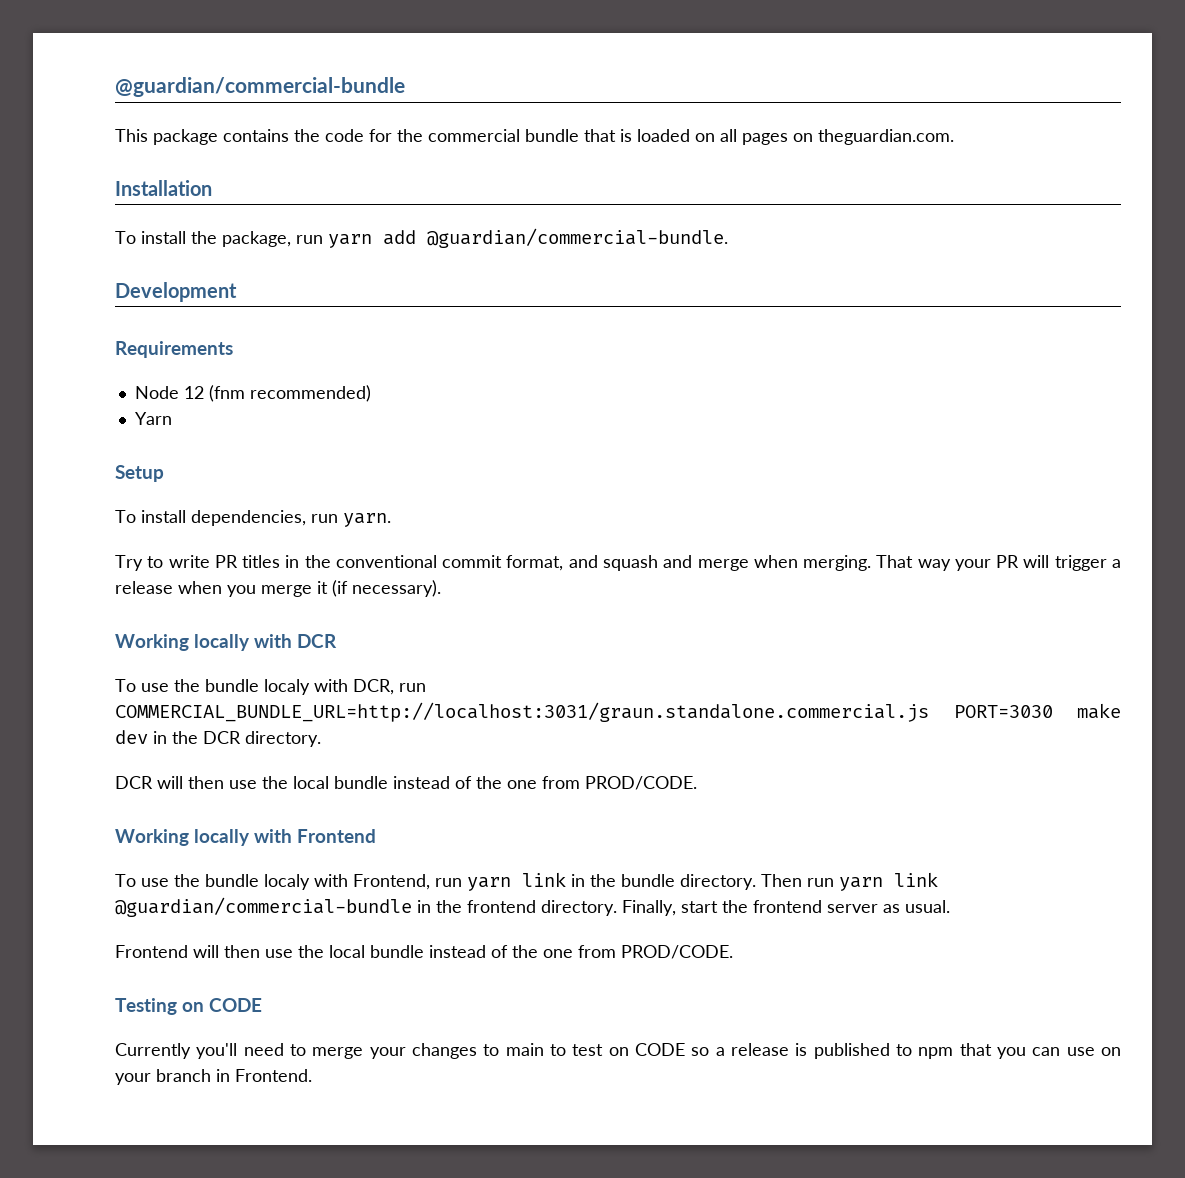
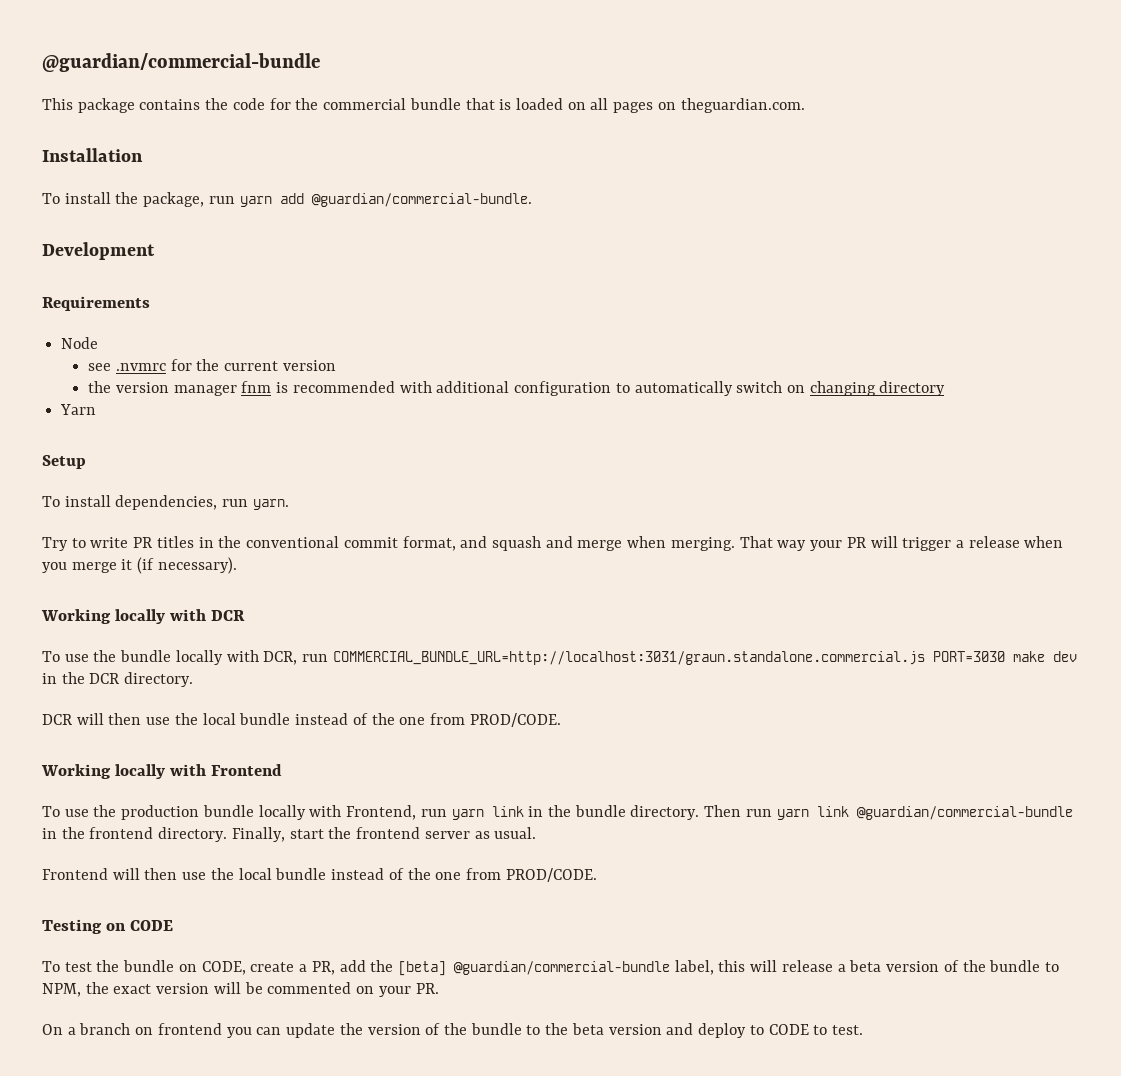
- Node 12 (fnm recommended)
+ Node
+ see .nvmrc for the current version
+ the version manager fnm is recommended with additional configuration to automatically switch on changing directory
- To use the bundle localy with DCR, run COMMERCIAL_BUNDLE_URL=http://localhost:3031/graun.standalone.commercial.js PORT=3030 make dev in the DCR directory.
+ To use the bundle locally with DCR, run COMMERCIAL_BUNDLE_URL=http://localhost:3031/graun.standalone.commercial.js PORT=3030 make dev in the DCR directory.
- To use the bundle localy with Frontend, run yarn link in the bundle directory.
+ To use the production bundle locally with Frontend, run yarn link in the bundle directory.
- Currently you'll need to merge your changes to main to test on CODE so a release is published to npm that you can use on your branch in Frontend.
+ To test the bundle on CODE, create a PR, add the [beta] @guardian/commercial-bundle label, this will release a beta version of the bundle to NPM, the exact version will be commented on your PR.
+ On a branch on frontend you can update the version of the bundle to the beta version and deploy to CODE to test.

